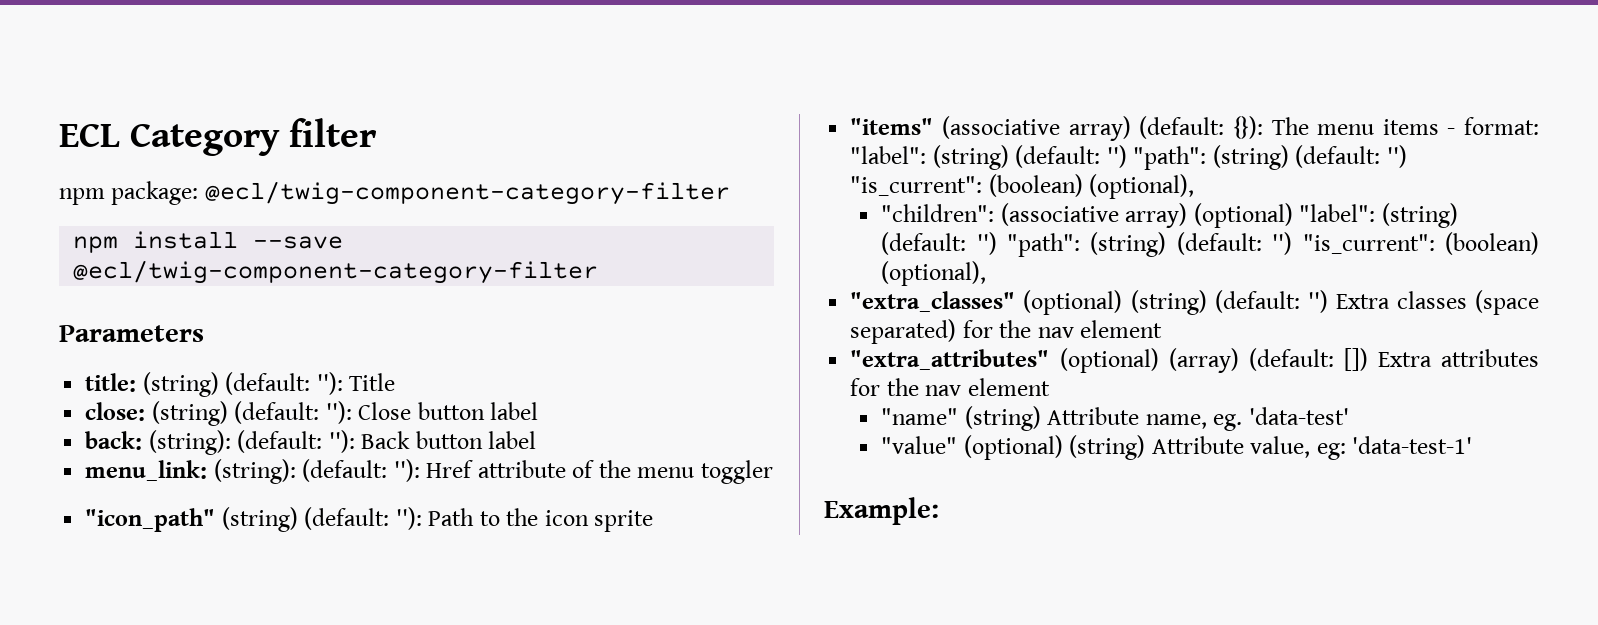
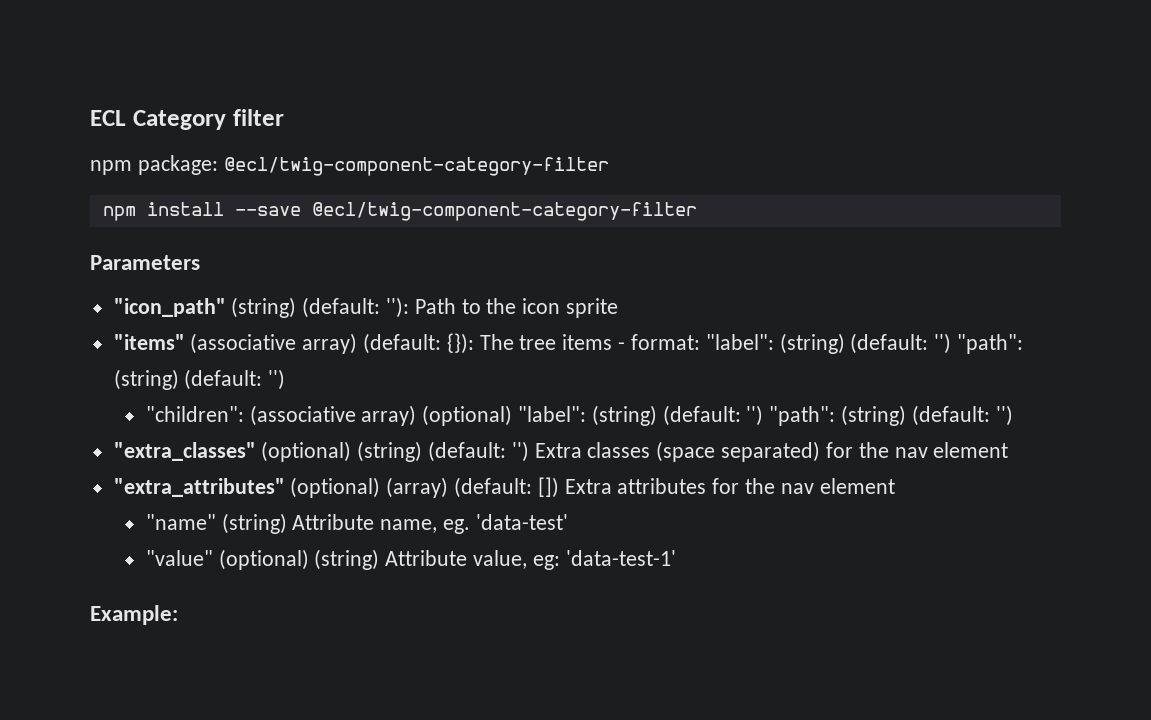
- title: (string) (default: ''): Title
- close: (string) (default: ''): Close button label
- back: (string): (default: ''): Back button label
- menu_link: (string): (default: ''): Href attribute of the menu toggler
- "items" (associative array) (default: {}): The menu items - format: "label": (string) (default: '') "path": (string) (default: '') "is_current": (boolean) (optional),
+ "items" (associative array) (default: {}): The tree items - format: "label": (string) (default: '') "path": (string) (default: '')
- "children": (associative array) (optional) "label": (string) (default: '') "path": (string) (default: '') "is_current": (boolean) (optional),
+ "children": (associative array) (optional) "label": (string) (default: '') "path": (string) (default: '')

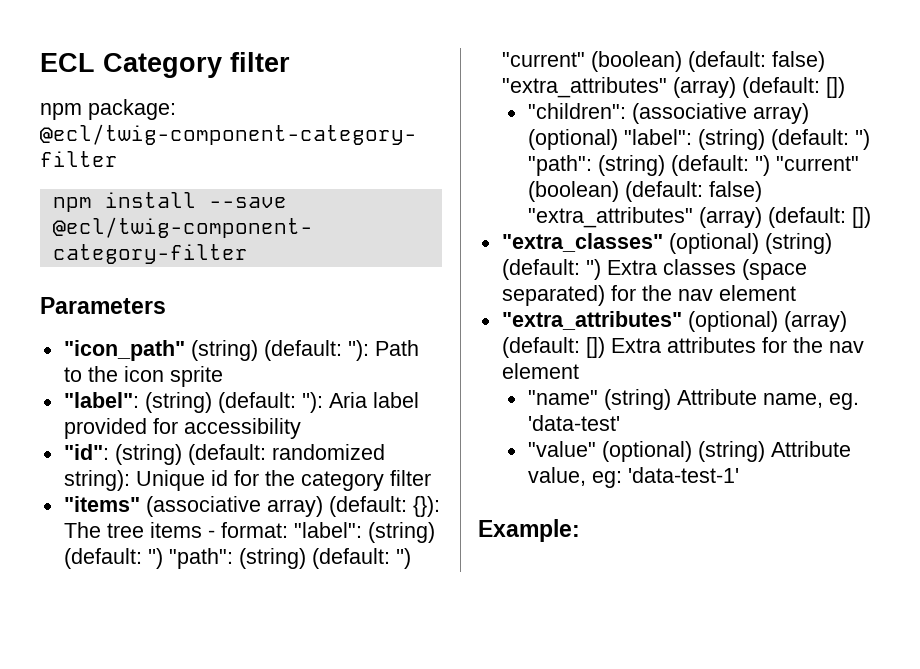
+ "label": (string) (default: ''): Aria label provided for accessibility
+ "id": (string) (default: randomized string): Unique id for the category filter
- "items" (associative array) (default: {}): The tree items - format: "label": (string) (default: '') "path": (string) (default: '')
+ "items" (associative array) (default: {}): The tree items - format: "label": (string) (default: '') "path": (string) (default: '') "current" (boolean) (default: false) "extra_attributes" (array) (default: [])
- "children": (associative array) (optional) "label": (string) (default: '') "path": (string) (default: '')
+ "children": (associative array) (optional) "label": (string) (default: '') "path": (string) (default: '') "current" (boolean) (default: false) "extra_attributes" (array) (default: [])

